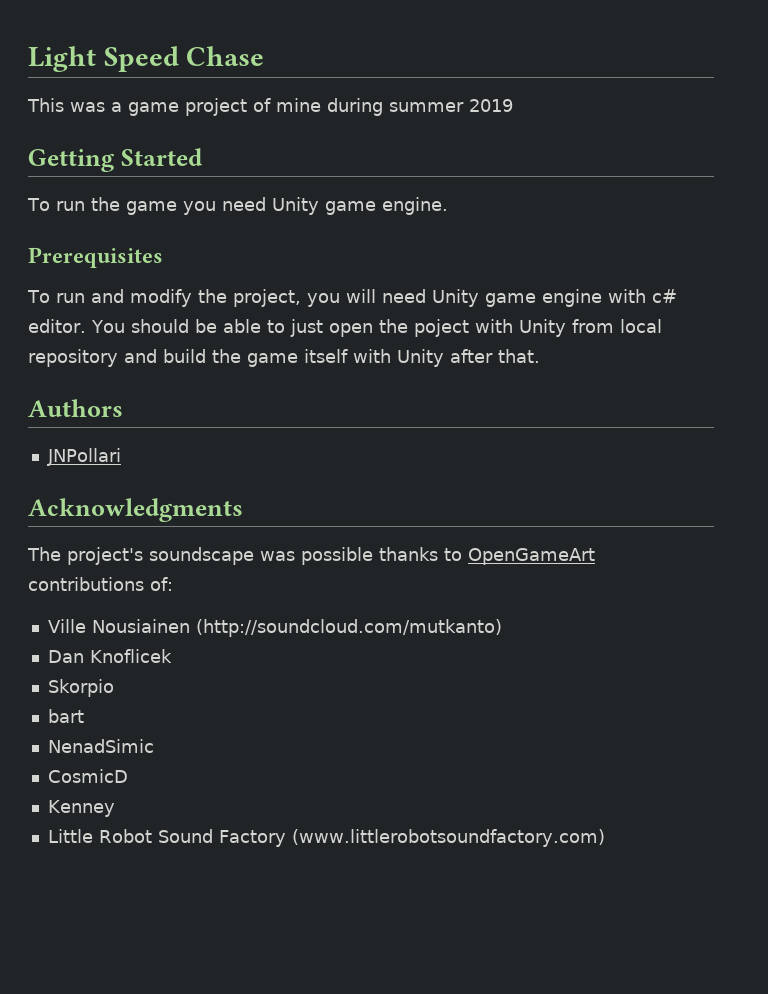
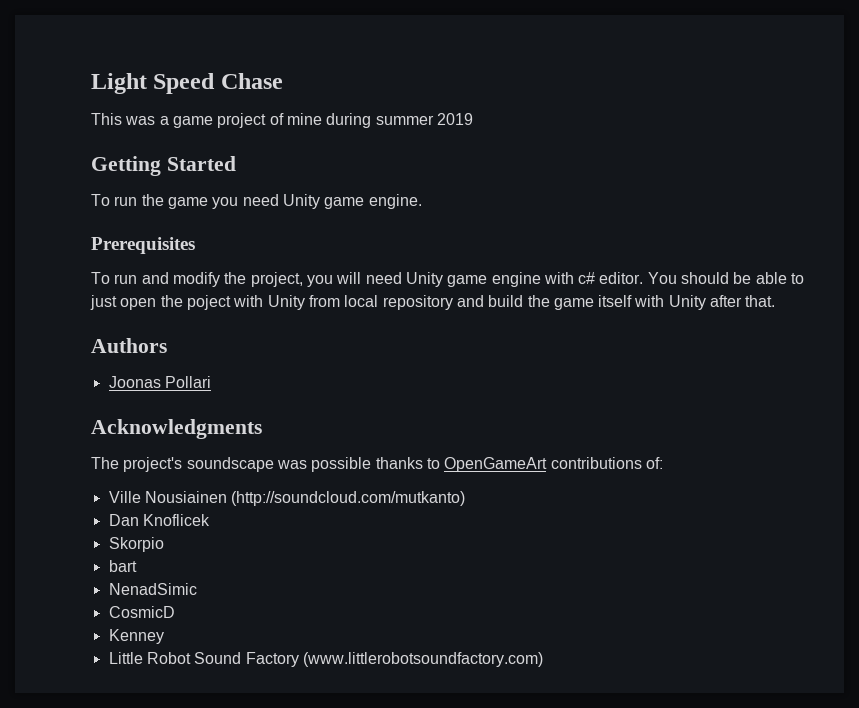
- JNPollari
+ Joonas Pollari

